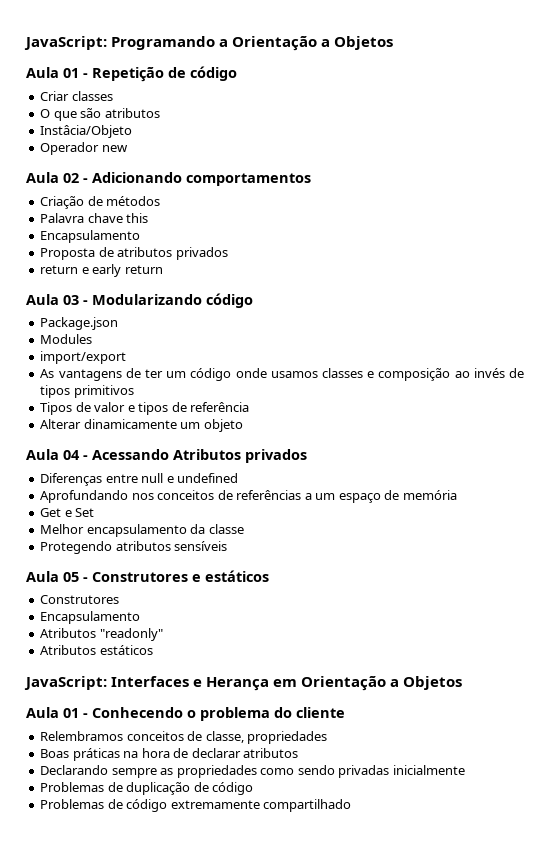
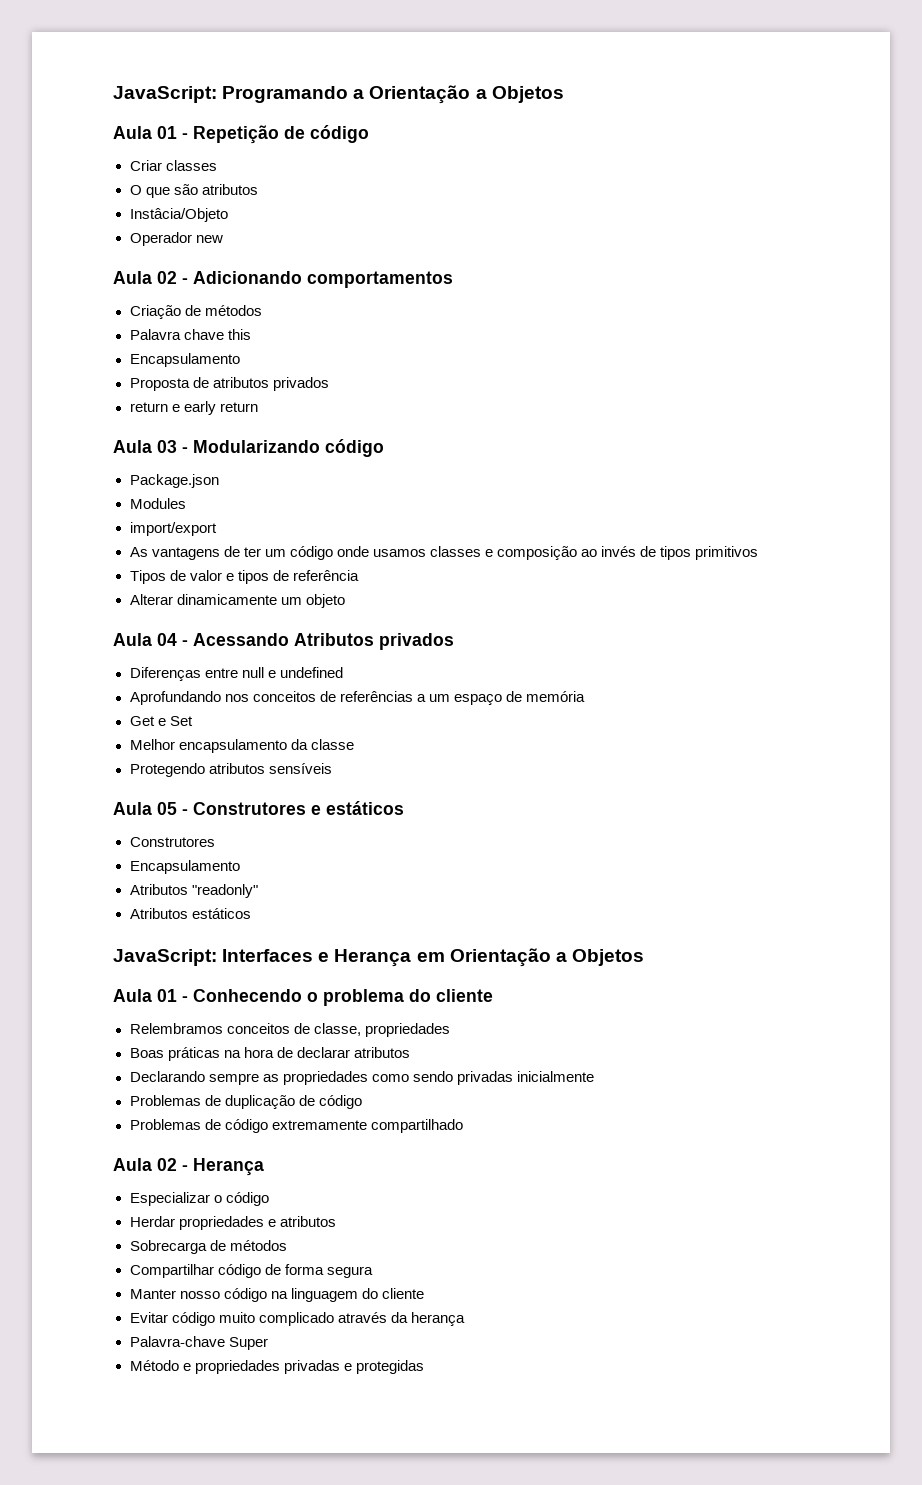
+ Aula 02 - Herança
+ Especializar o código
+ Herdar propriedades e atributos
+ Sobrecarga de métodos
+ Compartilhar código de forma segura
+ Manter nosso código na linguagem do cliente
+ Evitar código muito complicado através da herança
+ Palavra-chave Super
+ Método e propriedades privadas e protegidas

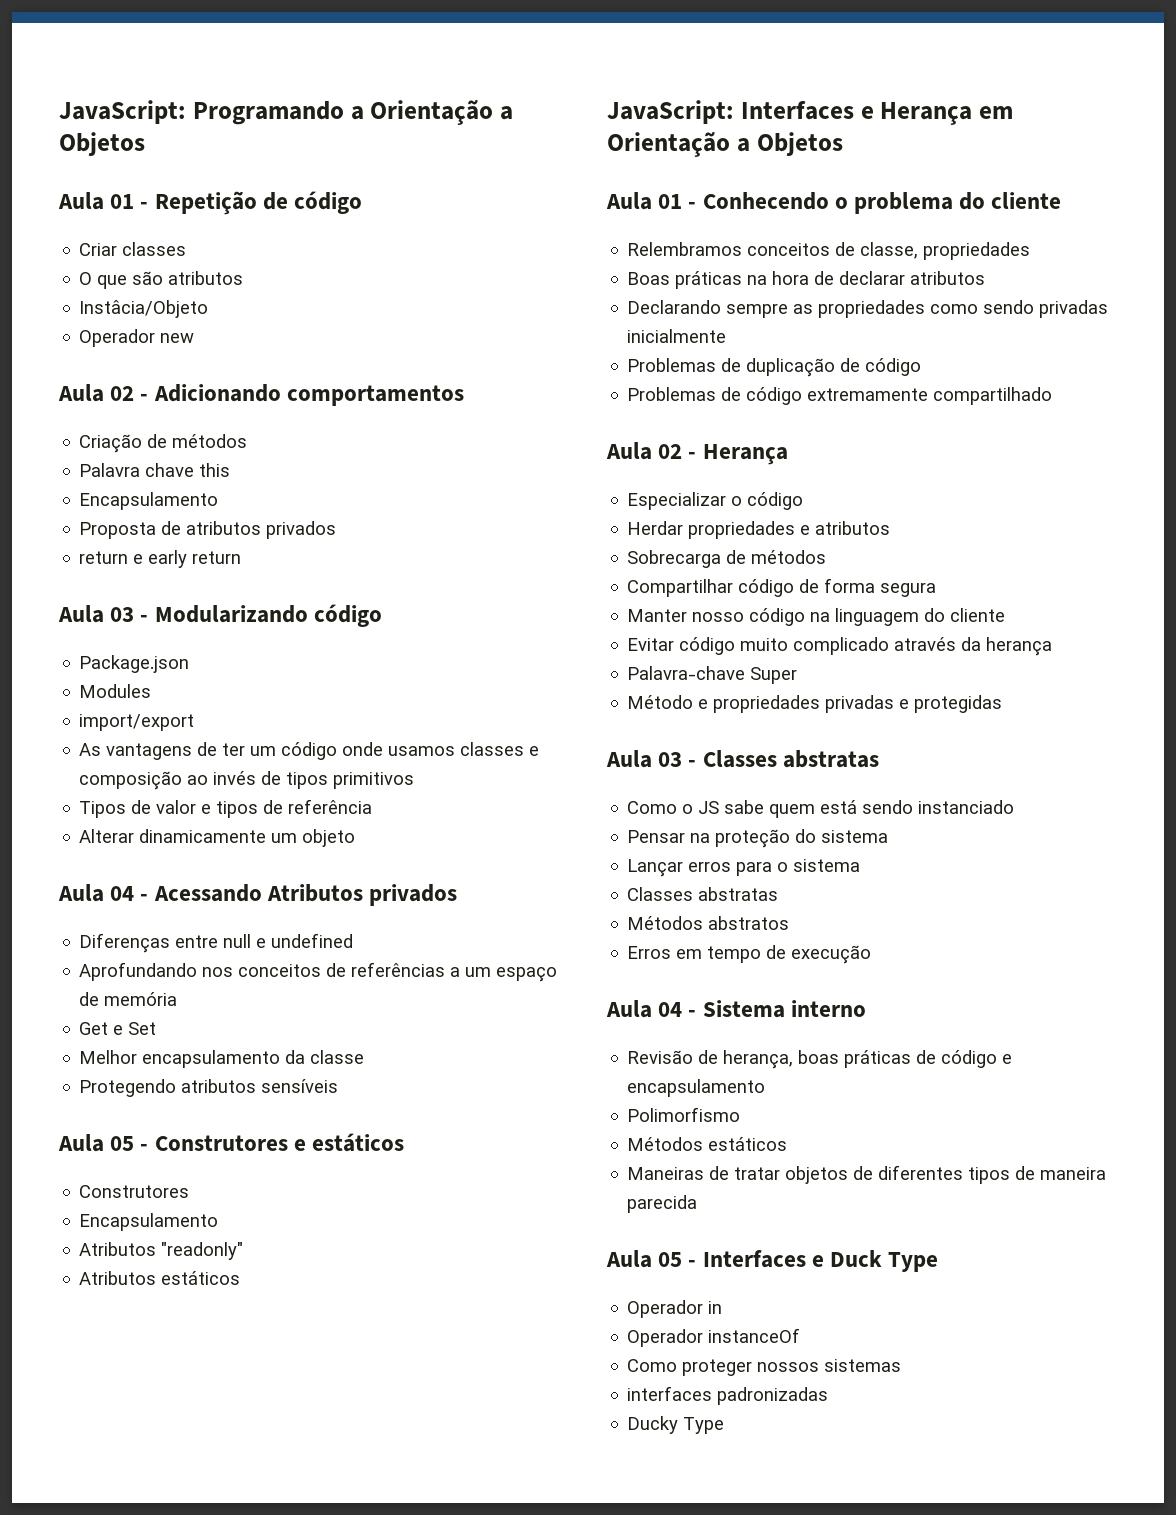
+ Aula 03 - Classes abstratas
+ Como o JS sabe quem está sendo instanciado
+ Pensar na proteção do sistema
+ Lançar erros para o sistema
+ Classes abstratas
+ Métodos abstratos
+ Erros em tempo de execução
+ Aula 04 - Sistema interno
+ Revisão de herança, boas práticas de código e encapsulamento
+ Polimorfismo
+ Métodos estáticos
+ Maneiras de tratar objetos de diferentes tipos de maneira parecida
+ Aula 05 - Interfaces e Duck Type
+ Operador in
+ Operador instanceOf
+ Como proteger nossos sistemas
+ interfaces padronizadas
+ Ducky Type

